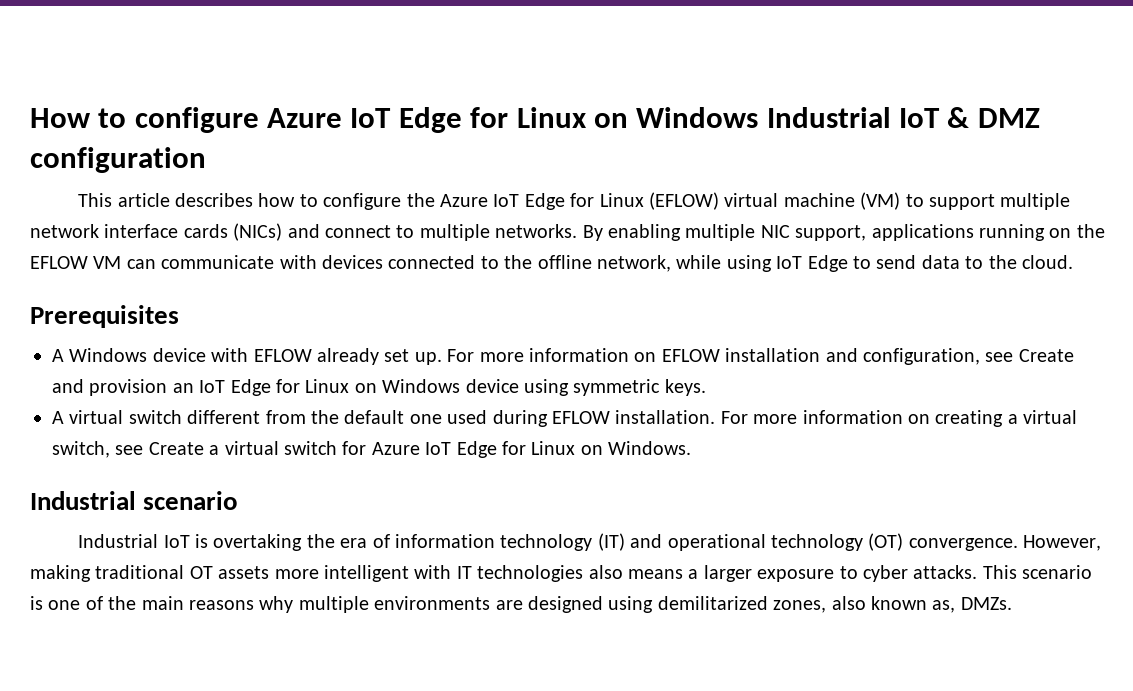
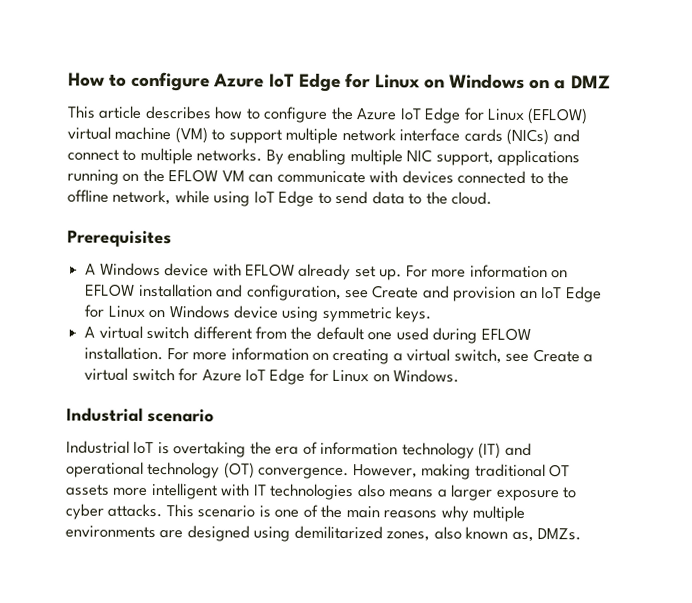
- How to configure Azure IoT Edge for Linux on Windows Industrial IoT & DMZ configuration
+ How to configure Azure IoT Edge for Linux on Windows on a DMZ

